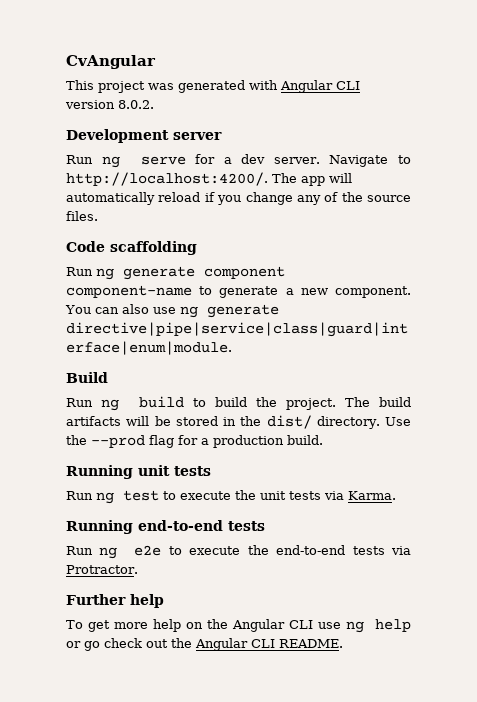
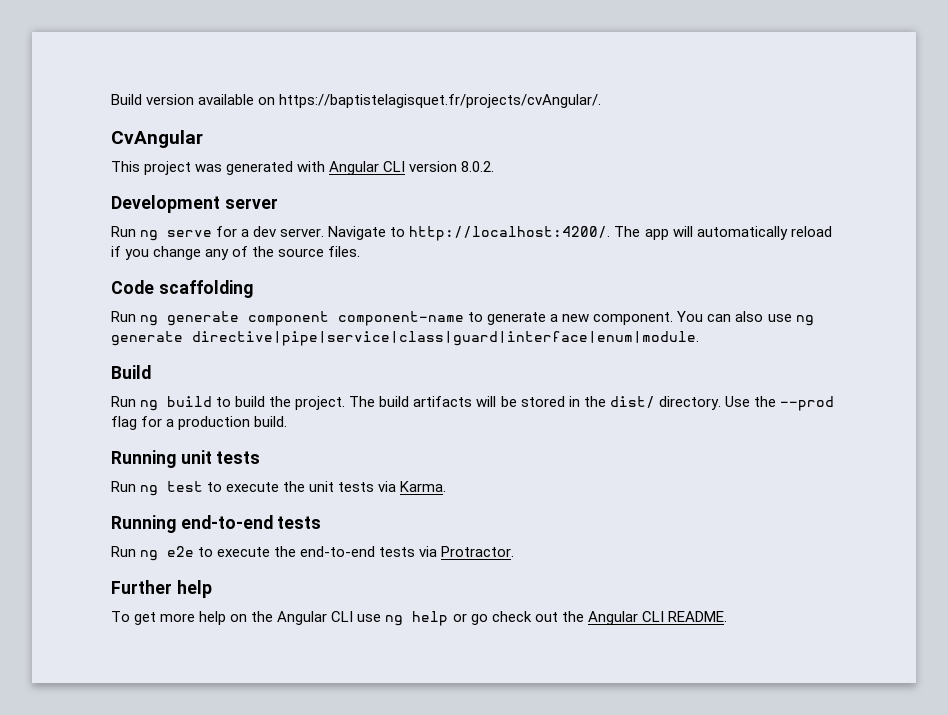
+ Build version available on https://baptistelagisquet.fr/projects/cvAngular/.

